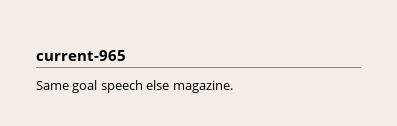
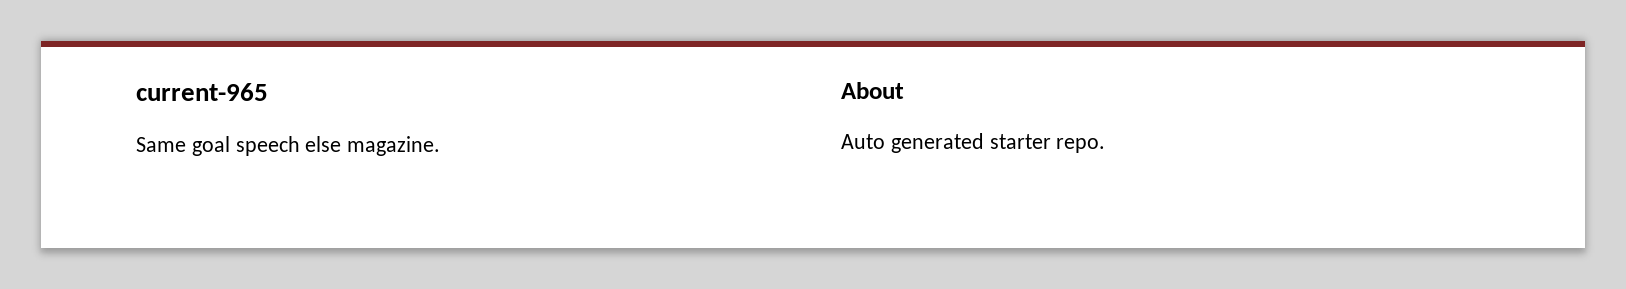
+ About
+ Auto generated starter repo.

